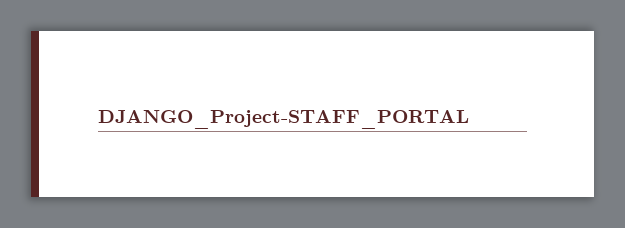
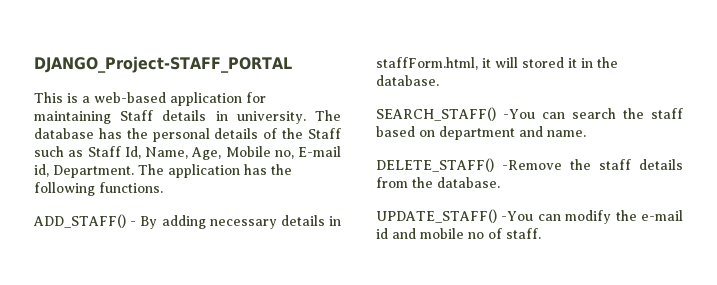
+ This is a web-based application for maintaining Staff details in university. The database has the personal details of the Staff such as Staff Id, Name, Age, Mobile no, E-mail id, Department. The application has the following functions.
+ ADD_STAFF() - By adding necessary details in staffForm.html, it will stored it in the database.
+ SEARCH_STAFF() -You can search the staff based on department and name.
+ DELETE_STAFF() -Remove the staff details from the database.
+ UPDATE_STAFF() -You can modify the e-mail id and mobile no of staff.

